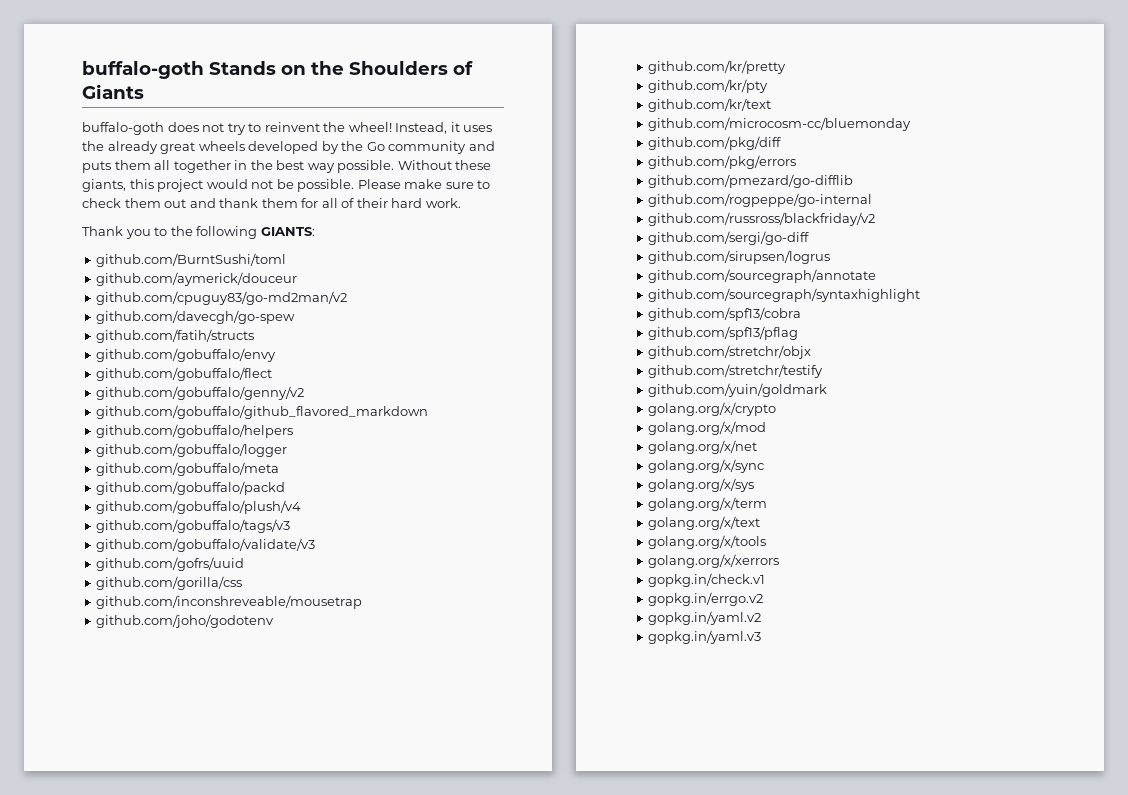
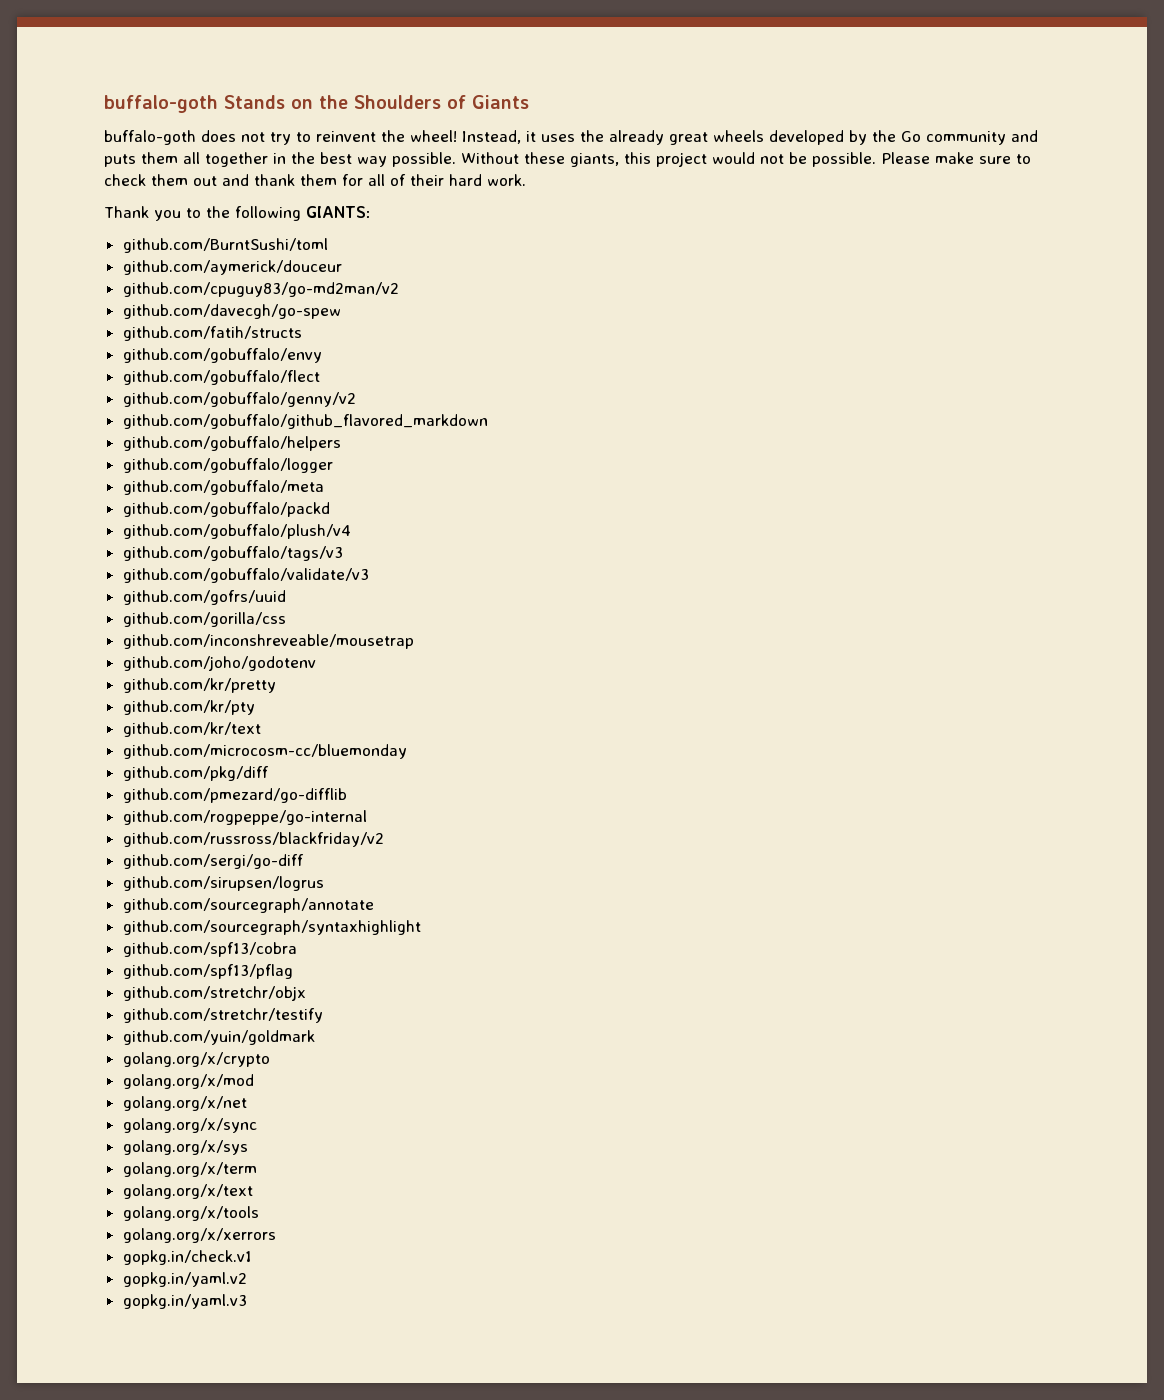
- github.com/pkg/errors
- gopkg.in/errgo.v2

